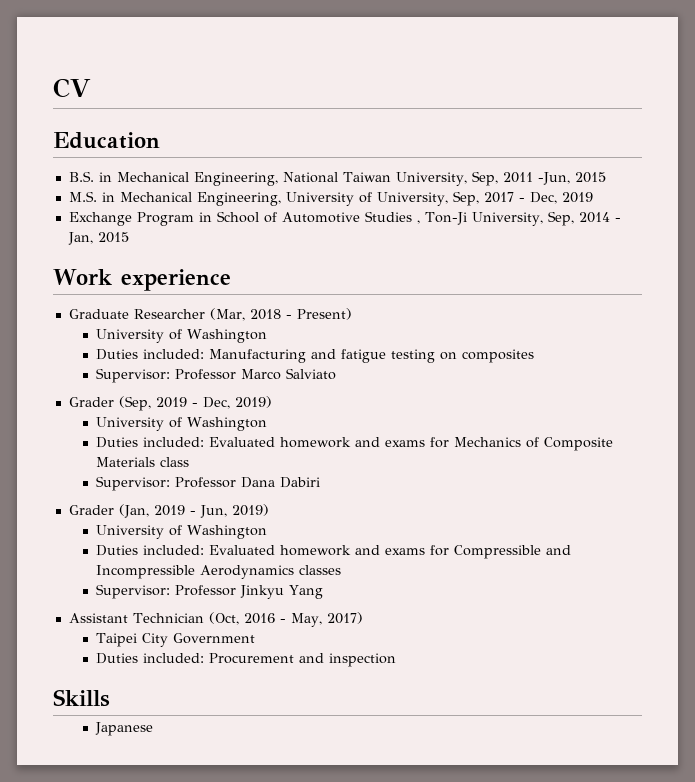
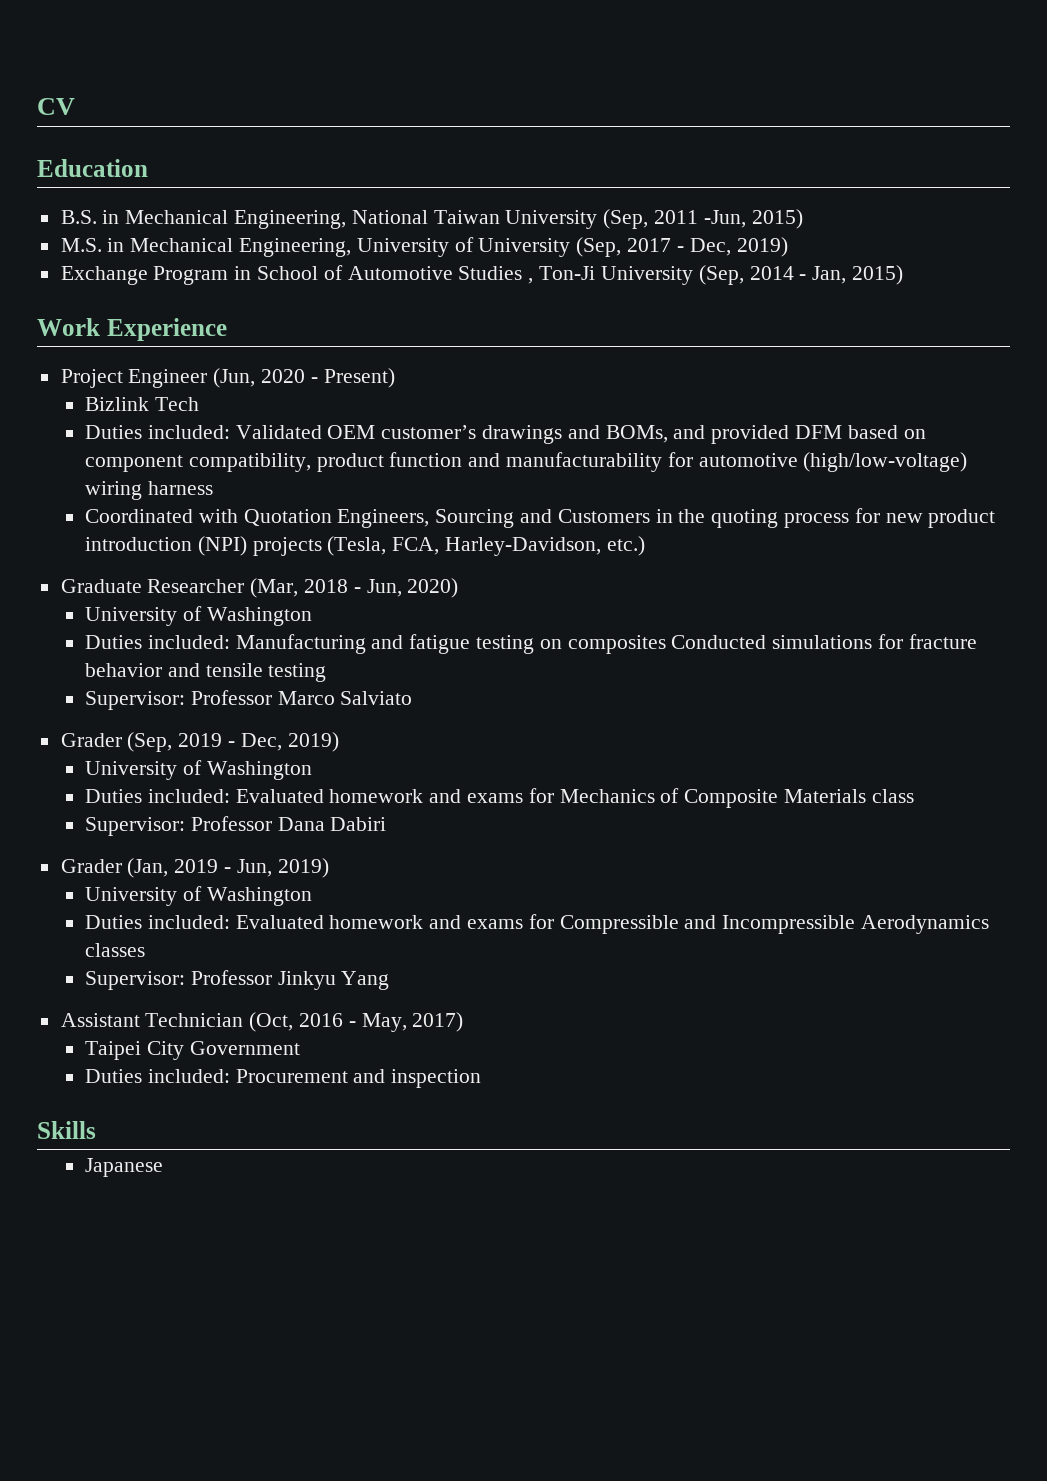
- B.S. in Mechanical Engineering, National Taiwan University, Sep, 2011 -Jun, 2015
+ B.S. in Mechanical Engineering, National Taiwan University (Sep, 2011 -Jun, 2015)
- M.S. in Mechanical Engineering, University of University, Sep, 2017 - Dec, 2019
+ M.S. in Mechanical Engineering, University of University (Sep, 2017 - Dec, 2019)
- Exchange Program in School of Automotive Studies , Ton-Ji University, Sep, 2014 - Jan, 2015
+ Exchange Program in School of Automotive Studies , Ton-Ji University (Sep, 2014 - Jan, 2015)
- Work experience
+ Work Experience
+ Project Engineer (Jun, 2020 - Present)
+ Bizlink Tech
+ Duties included: Validated OEM customer’s drawings and BOMs, and provided DFM based on component compatibility, product function and manufacturability for automotive (high/low-voltage) wiring harness
+ Coordinated with Quotation Engineers, Sourcing and Customers in the quoting process for new product introduction (NPI) projects (Tesla, FCA, Harley-Davidson, etc.)
- Graduate Researcher (Mar, 2018 - Present)
+ Graduate Researcher (Mar, 2018 - Jun, 2020)
- Duties included: Manufacturing and fatigue testing on composites
+ Duties included: Manufacturing and fatigue testing on composites Conducted simulations for fracture behavior and tensile testing

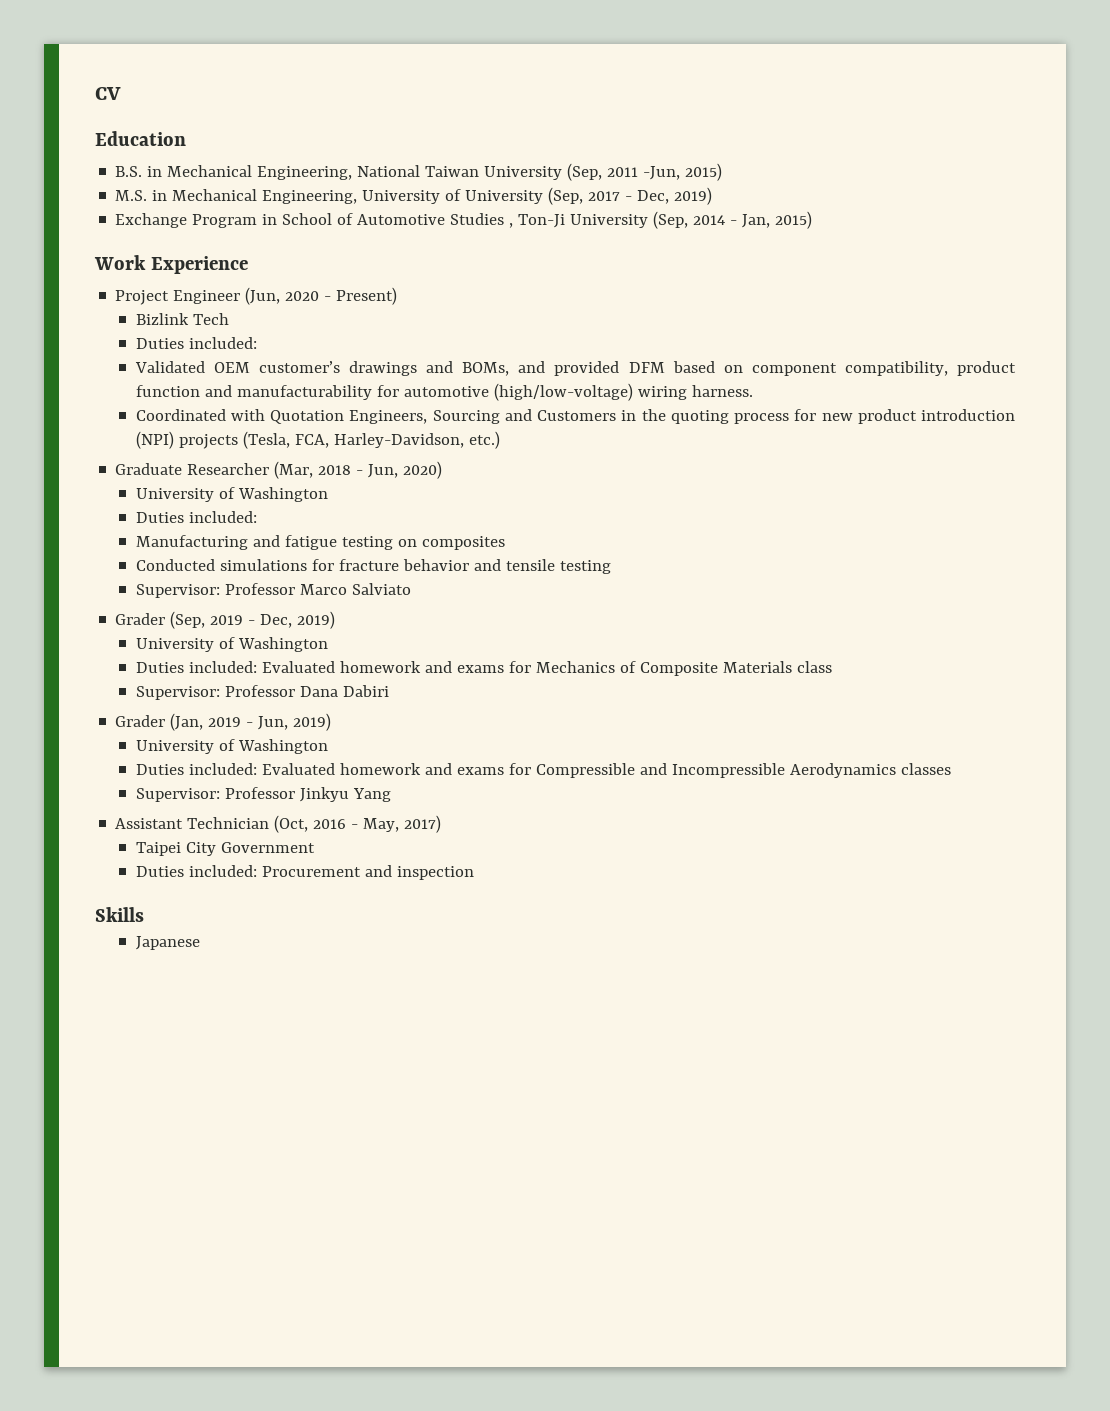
  Bizlink Tech
- Duties included: Validated OEM customer’s drawings and BOMs, and provided DFM based on component compatibility, product function and manufacturability for automotive (high/low-voltage) wiring harness
+ Duties included:
+ Validated OEM customer’s drawings and BOMs, and provided DFM based on component compatibility, product function and manufacturability for automotive (high/low-voltage) wiring harness.
  Graduate Researcher (Mar, 2018 - Jun, 2020)
  University of Washington
- Duties included: Manufacturing and fatigue testing on composites Conducted simulations for fracture behavior and tensile testing
+ Duties included:
+ Manufacturing and fatigue testing on composites
+ Conducted simulations for fracture behavior and tensile testing

